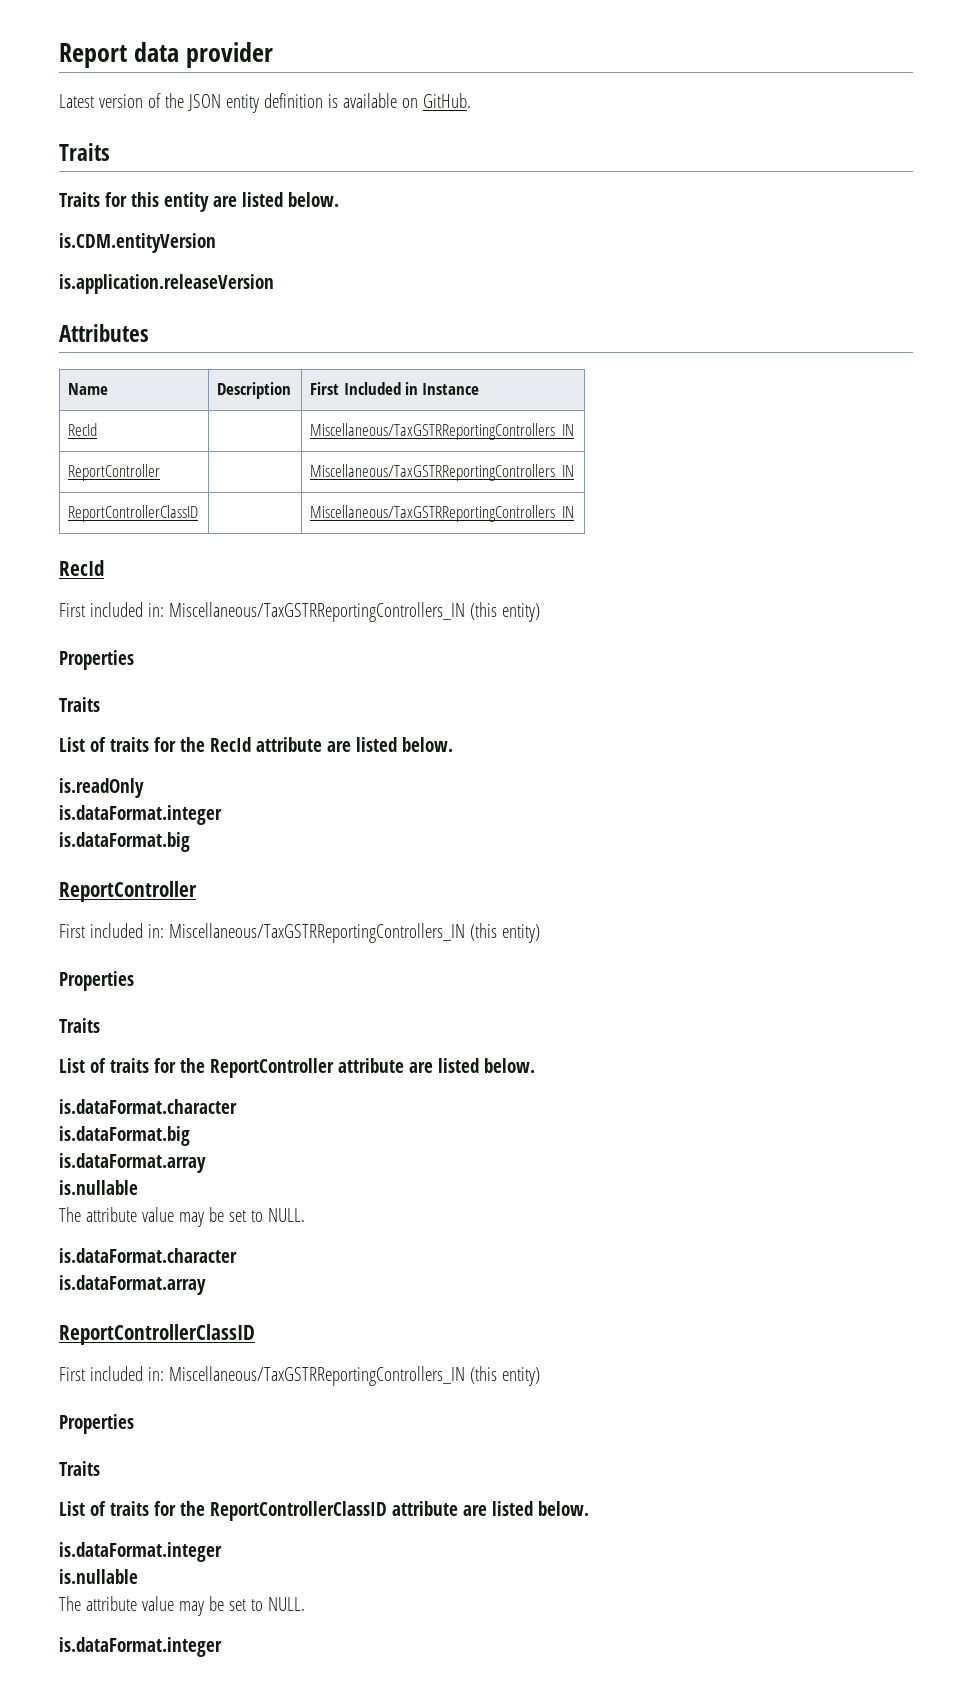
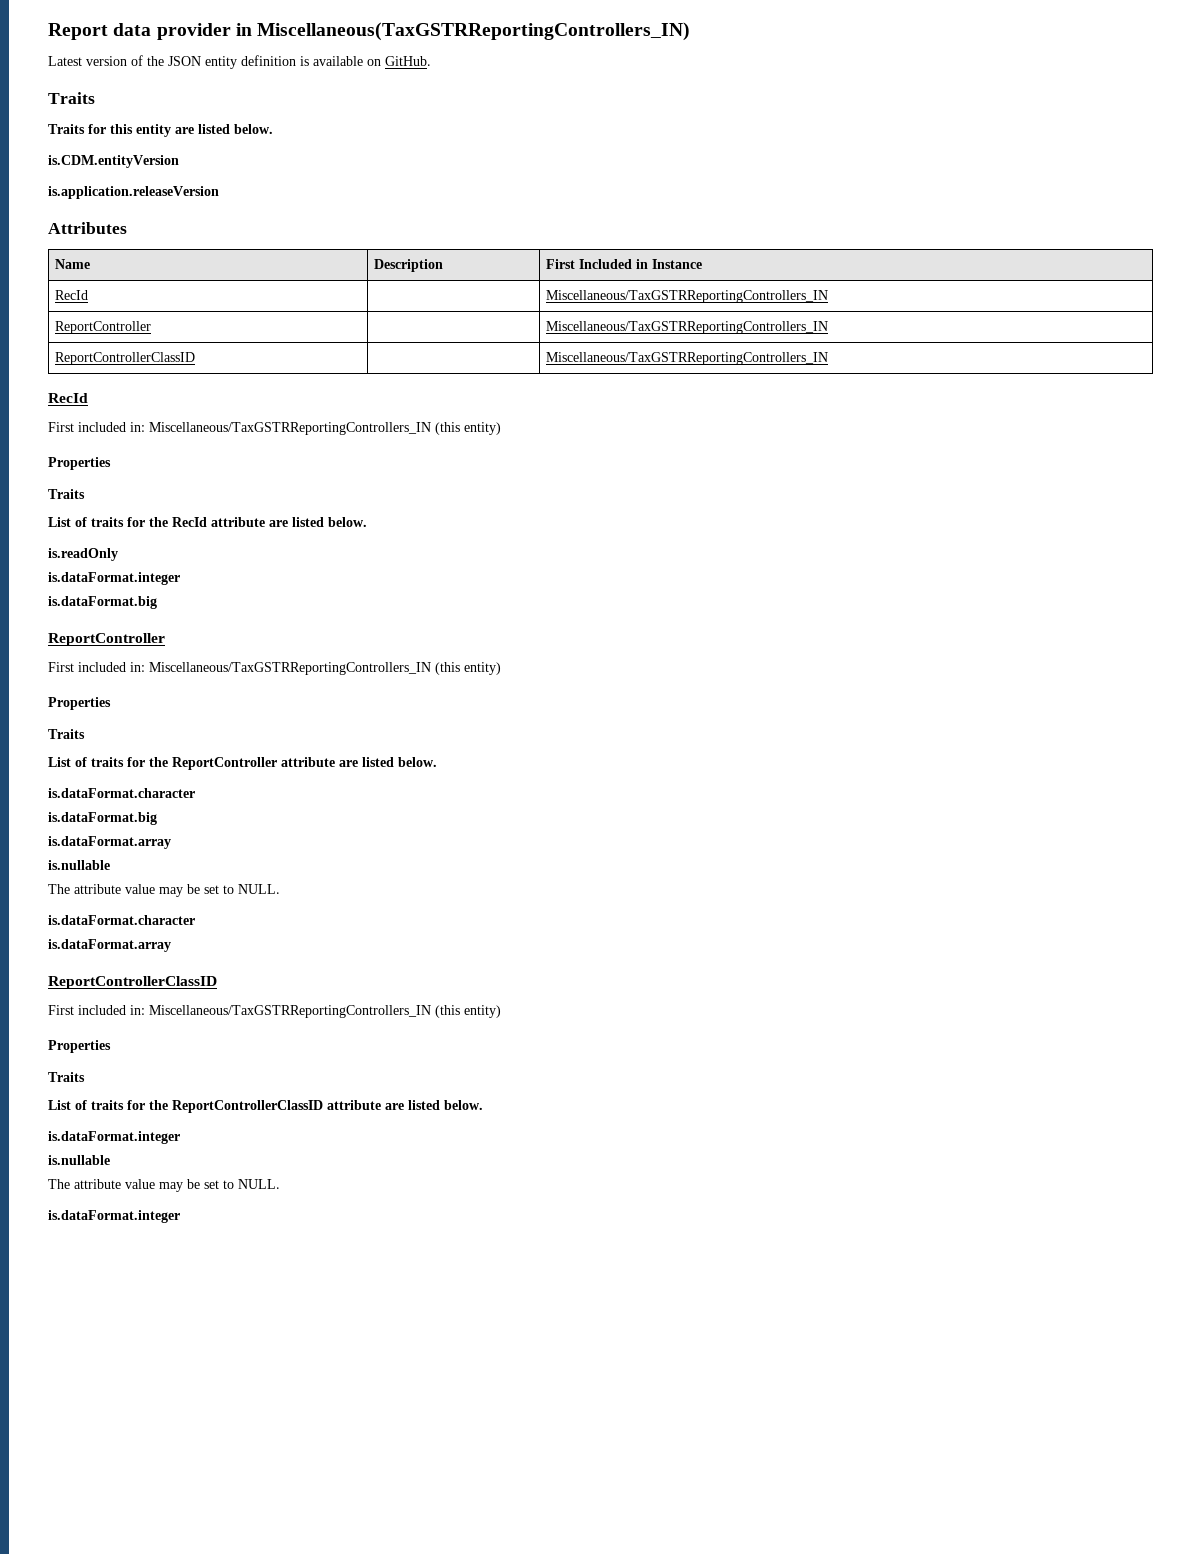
- Report data provider
+ Report data provider in Miscellaneous(TaxGSTRReportingControllers_IN)

